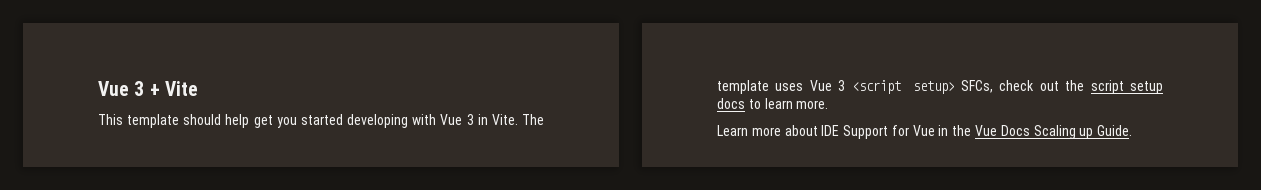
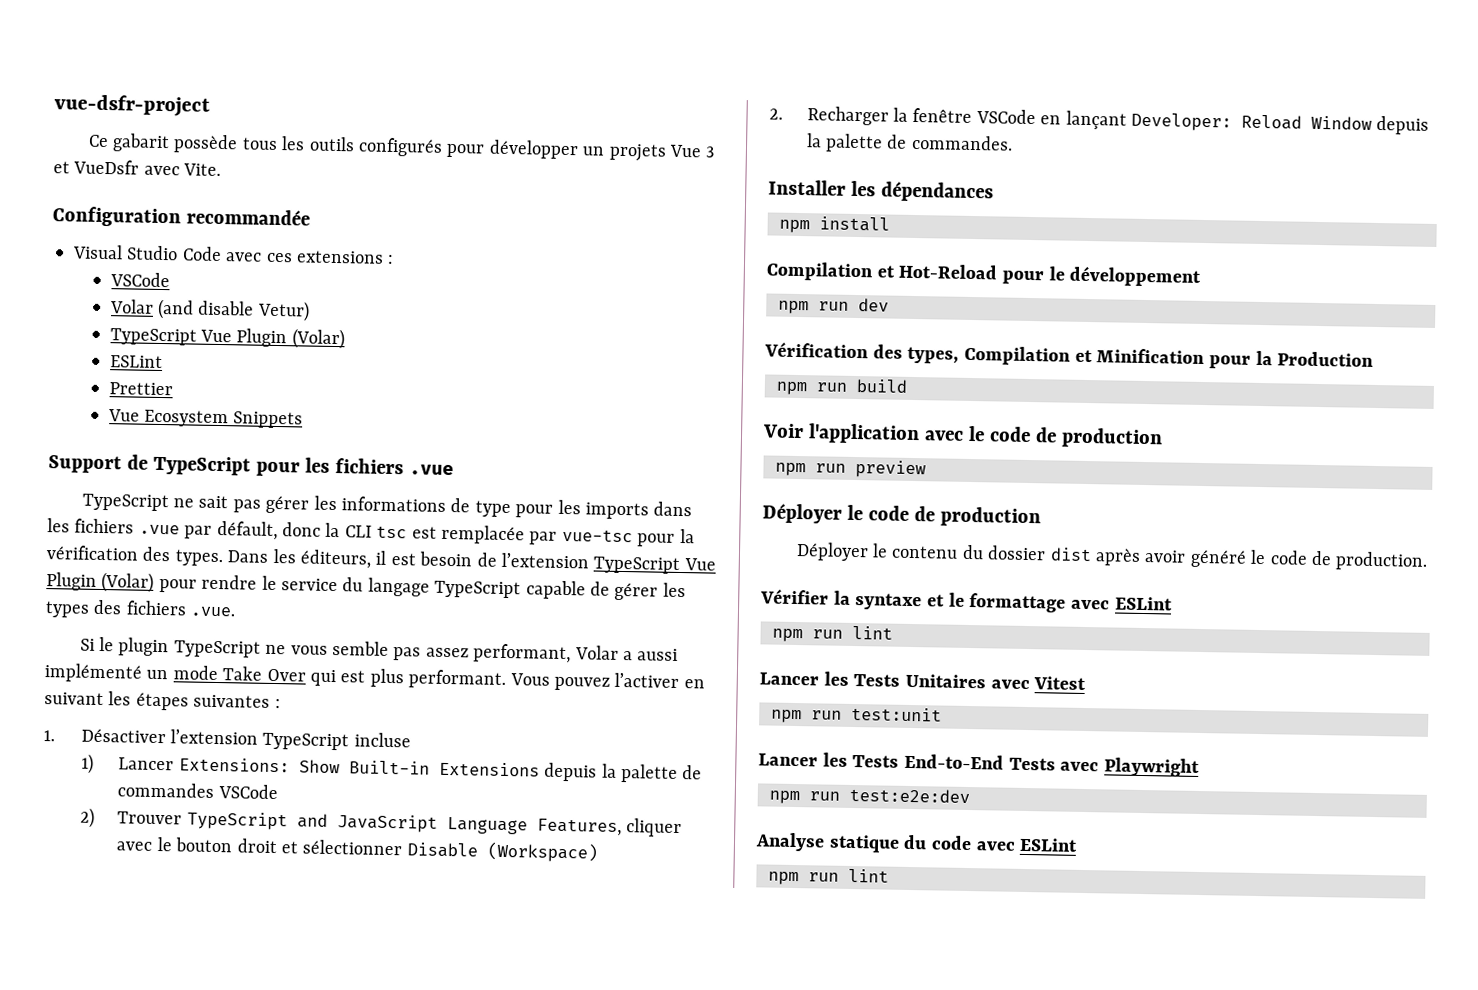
- Vue 3 + Vite
- This template should help get you started developing with Vue 3 in Vite. The template uses Vue 3 <script setup> SFCs, check out the script setup docs to learn more.
- Learn more about IDE Support for Vue in the Vue Docs Scaling up Guide.
+ vue-dsfr-project
+ Ce gabarit possède tous les outils configurés pour développer un projets Vue 3 et VueDsfr avec Vite.
+ Configuration recommandée
+ Visual Studio Code avec ces extensions :
+ VSCode
+ Volar (and disable Vetur)
+ TypeScript Vue Plugin (Volar)
+ ESLint
+ Prettier
+ Vue Ecosystem Snippets
+ Support de TypeScript pour les fichiers .vue
+ TypeScript ne sait pas gérer les informations de type pour les imports dans les fichiers .vue par défault, donc la CLI tsc est remplacée par vue-tsc pour la vérification des types. Dans les éditeurs, il est besoin de l’extension TypeScript Vue Plugin (Volar) pour rendre le service du langage TypeScript capable de gérer les types des fichiers .vue.
+ Si le plugin TypeScript ne vous semble pas assez performant, Volar a aussi implémenté un mode Take Over qui est plus performant. Vous pouvez l’activer en suivant les étapes suivantes :
+ 1. Désactiver l’extension TypeScript incluse
+ 1) Lancer Extensions: Show Built-in Extensions depuis la palette de commandes VSCode
+ 2) Trouver TypeScript and JavaScript Language Features, cliquer avec le bouton droit et sélectionner Disable (Workspace)
+ 2. Recharger la fenêtre VSCode en lançant Developer: Reload Window depuis la palette de commandes.
+ Installer les dépendances
+ npm install
+ Compilation et Hot-Reload pour le développement
+ npm run dev
+ Vérification des types, Compilation et Minification pour la Production
+ npm run build
+ Voir l'application avec le code de production
+ npm run preview
+ Déployer le code de production
+ Déployer le contenu du dossier dist après avoir généré le code de production.
+ Vérifier la syntaxe et le formattage avec ESLint
+ npm run lint
+ Lancer les Tests Unitaires avec Vitest
+ npm run test:unit
+ Lancer les Tests End-to-End Tests avec Playwright
+ npm run test:e2e:dev
+ Analyse statique du code avec ESLint
+ npm run lint

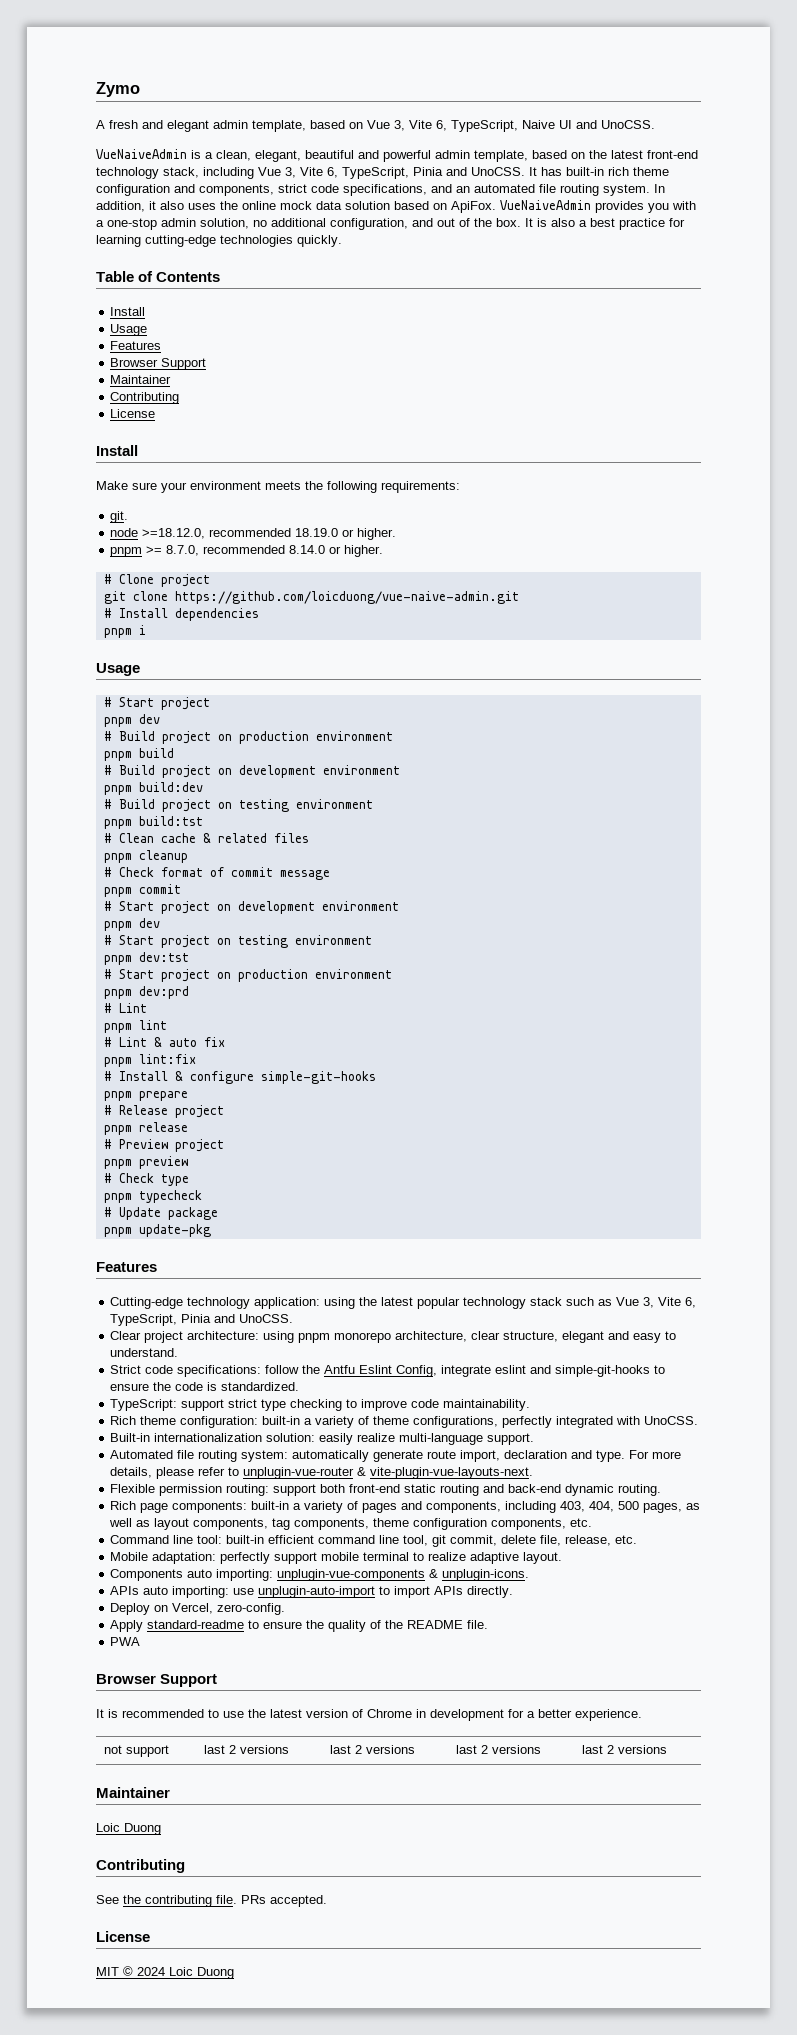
- vue-dsfr-project
- Ce gabarit possède tous les outils configurés pour développer un projets Vue 3 et VueDsfr avec Vite.
- Configuration recommandée
- Visual Studio Code avec ces extensions :
- VSCode
- Volar (and disable Vetur)
- TypeScript Vue Plugin (Volar)
- ESLint
- Prettier
- Vue Ecosystem Snippets
- Support de TypeScript pour les fichiers .vue
- TypeScript ne sait pas gérer les informations de type pour les imports dans les fichiers .vue par défault, donc la CLI tsc est remplacée par vue-tsc pour la vérification des types. Dans les éditeurs, il est besoin de l’extension TypeScript Vue Plugin (Volar) pour rendre le service du langage TypeScript capable de gérer les types des fichiers .vue.
- Si le plugin TypeScript ne vous semble pas assez performant, Volar a aussi implémenté un mode Take Over qui est plus performant. Vous pouvez l’activer en suivant les étapes suivantes :
- 1. Désactiver l’extension TypeScript incluse
- 1) Lancer Extensions: Show Built-in Extensions depuis la palette de commandes VSCode
- 2) Trouver TypeScript and JavaScript Language Features, cliquer avec le bouton droit et sélectionner Disable (Workspace)
- 2. Recharger la fenêtre VSCode en lançant Developer: Reload Window depuis la palette de commandes.
- Installer les dépendances
- npm install
- Compilation et Hot-Reload pour le développement
- npm run dev
- Vérification des types, Compilation et Minification pour la Production
- npm run build
- Voir l'application avec le code de production
- npm run preview
- Déployer le code de production
- Déployer le contenu du dossier dist après avoir généré le code de production.
- Vérifier la syntaxe et le formattage avec ESLint
- npm run lint
- Lancer les Tests Unitaires avec Vitest
- npm run test:unit
- Lancer les Tests End-to-End Tests avec Playwright
- npm run test:e2e:dev
- Analyse statique du code avec ESLint
- npm run lint
+ Zymo
+ A fresh and elegant admin template, based on Vue 3, Vite 6, TypeScript, Naive UI and UnoCSS.
+ VueNaiveAdmin is a clean, elegant, beautiful and powerful admin template, based on the latest front-end technology stack, including Vue 3, Vite 6, TypeScript, Pinia and UnoCSS. It has built-in rich theme configuration and components, strict code specifications, and an automated file routing system. In addition, it also uses the online mock data solution based on ApiFox. VueNaiveAdmin provides you with a one-stop admin solution, no additional configuration, and out of the box. It is also a best practice for learning cutting-edge technologies quickly.
+ Table of Contents
+ Install
+ Usage
+ Features
+ Browser Support
+ Maintainer
+ Contributing
+ License
+ Install
+ Make sure your environment meets the following requirements:
+ git.
+ node >=18.12.0, recommended 18.19.0 or higher.
+ pnpm >= 8.7.0, recommended 8.14.0 or higher.
+ # Clone project
+ git clone https://github.com/loicduong/vue-naive-admin.git
+ # Install dependencies
+ pnpm i
+ Usage
+ # Start project
+ pnpm dev
+ # Build project on production environment
+ pnpm build
+ # Build project on development environment
+ pnpm build:dev
+ # Build project on testing environment
+ pnpm build:tst
+ # Clean cache & related files
+ pnpm cleanup
+ # Check format of commit message
+ pnpm commit
+ # Start project on development environment
+ pnpm dev
+ # Start project on testing environment
+ pnpm dev:tst
+ # Start project on production environment
+ pnpm dev:prd
+ # Lint
+ pnpm lint
+ # Lint & auto fix
+ pnpm lint:fix
+ # Install & configure simple-git-hooks
+ pnpm prepare
+ # Release project
+ pnpm release
+ # Preview project
+ pnpm preview
+ # Check type
+ pnpm typecheck
+ # Update package
+ pnpm update-pkg
+ Features
+ Cutting-edge technology application: using the latest popular technology stack such as Vue 3, Vite 6, TypeScript, Pinia and UnoCSS.
+ Clear project architecture: using pnpm monorepo architecture, clear structure, elegant and easy to understand.
+ Strict code specifications: follow the Antfu Eslint Config, integrate eslint and simple-git-hooks to ensure the code is standardized.
+ TypeScript: support strict type checking to improve code maintainability.
+ Rich theme configuration: built-in a variety of theme configurations, perfectly integrated with UnoCSS.
+ Built-in internationalization solution: easily realize multi-language support.
+ Automated file routing system: automatically generate route import, declaration and type. For more details, please refer to unplugin-vue-router & vite-plugin-vue-layouts-next.
+ Flexible permission routing: support both front-end static routing and back-end dynamic routing.
+ Rich page components: built-in a variety of pages and components, including 403, 404, 500 pages, as well as layout components, tag components, theme configuration components, etc.
+ Command line tool: built-in efficient command line tool, git commit, delete file, release, etc.
+ Mobile adaptation: perfectly support mobile terminal to realize adaptive layout.
+ Components auto importing: unplugin-vue-components & unplugin-icons.
+ APIs auto importing: use unplugin-auto-import to import APIs directly.
+ Deploy on Vercel, zero-config.
+ Apply standard-readme to ensure the quality of the README file.
+ PWA
+ Browser Support
+ It is recommended to use the latest version of Chrome in development for a better experience.
+ not support | last 2 versions | last 2 versions | last 2 versions | last 2 versions
+ Maintainer
+ Loic Duong
+ Contributing
+ See the contributing file. PRs accepted.
+ License
+ MIT © 2024 Loic Duong

